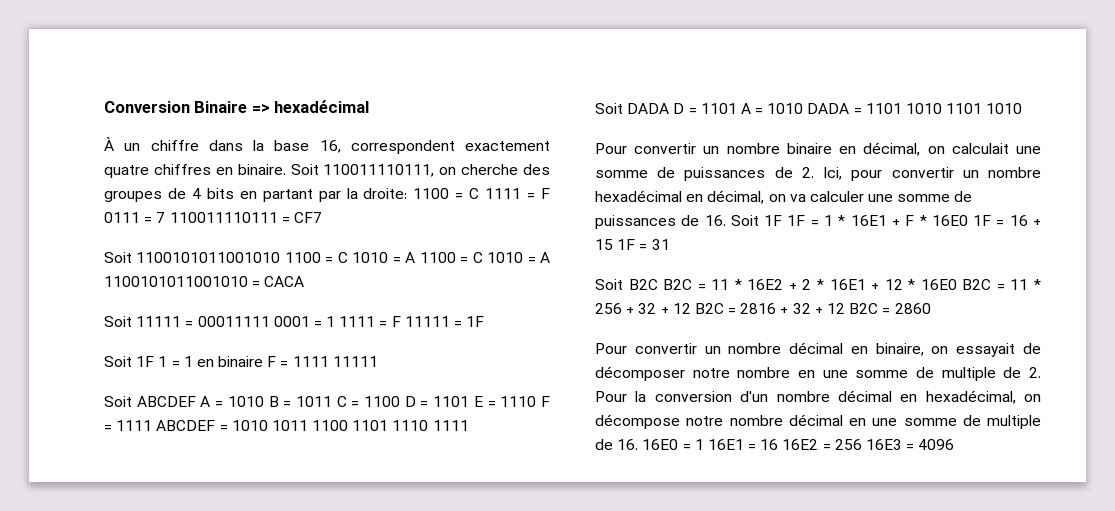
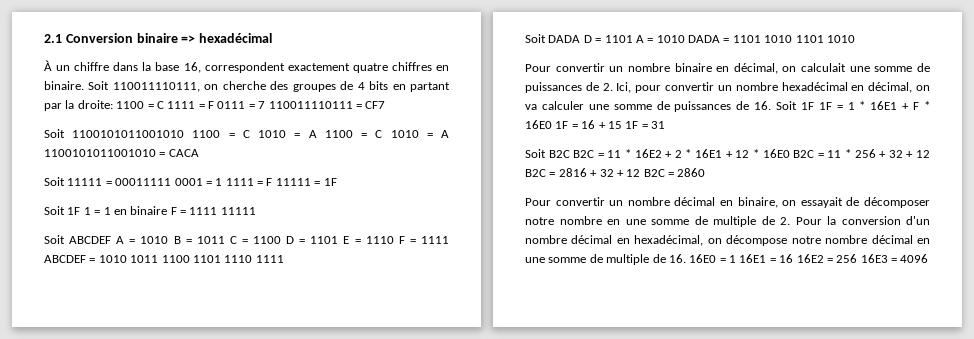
- Conversion Binaire => hexadécimal
+ 2.1 Conversion binaire => hexadécimal

